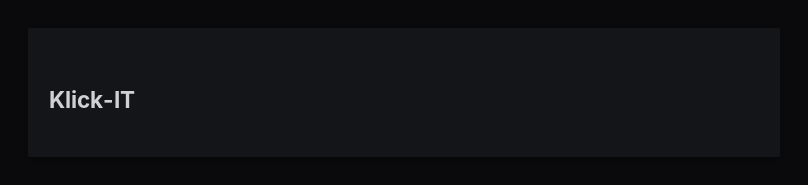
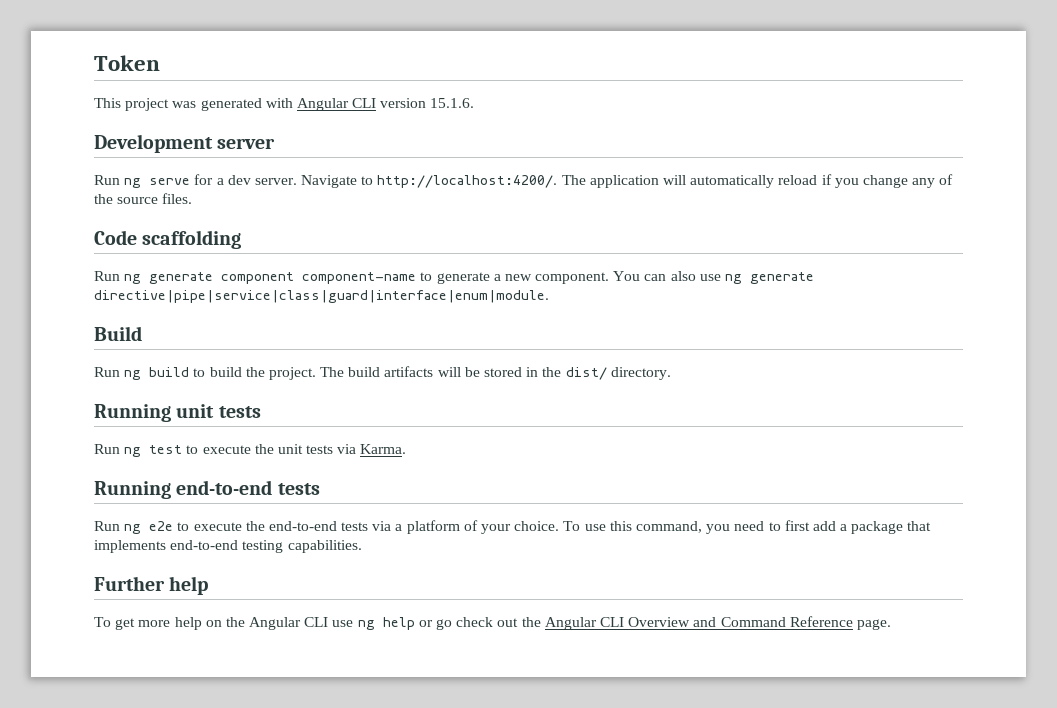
- Klick-IT
+ Token
+ This project was generated with Angular CLI version 15.1.6.
+ Development server
+ Run ng serve for a dev server. Navigate to http://localhost:4200/. The application will automatically reload if you change any of the source files.
+ Code scaffolding
+ Run ng generate component component-name to generate a new component. You can also use ng generate directive|pipe|service|class|guard|interface|enum|module.
+ Build
+ Run ng build to build the project. The build artifacts will be stored in the dist/ directory.
+ Running unit tests
+ Run ng test to execute the unit tests via Karma.
+ Running end-to-end tests
+ Run ng e2e to execute the end-to-end tests via a platform of your choice. To use this command, you need to first add a package that implements end-to-end testing capabilities.
+ Further help
+ To get more help on the Angular CLI use ng help or go check out the Angular CLI Overview and Command Reference page.

